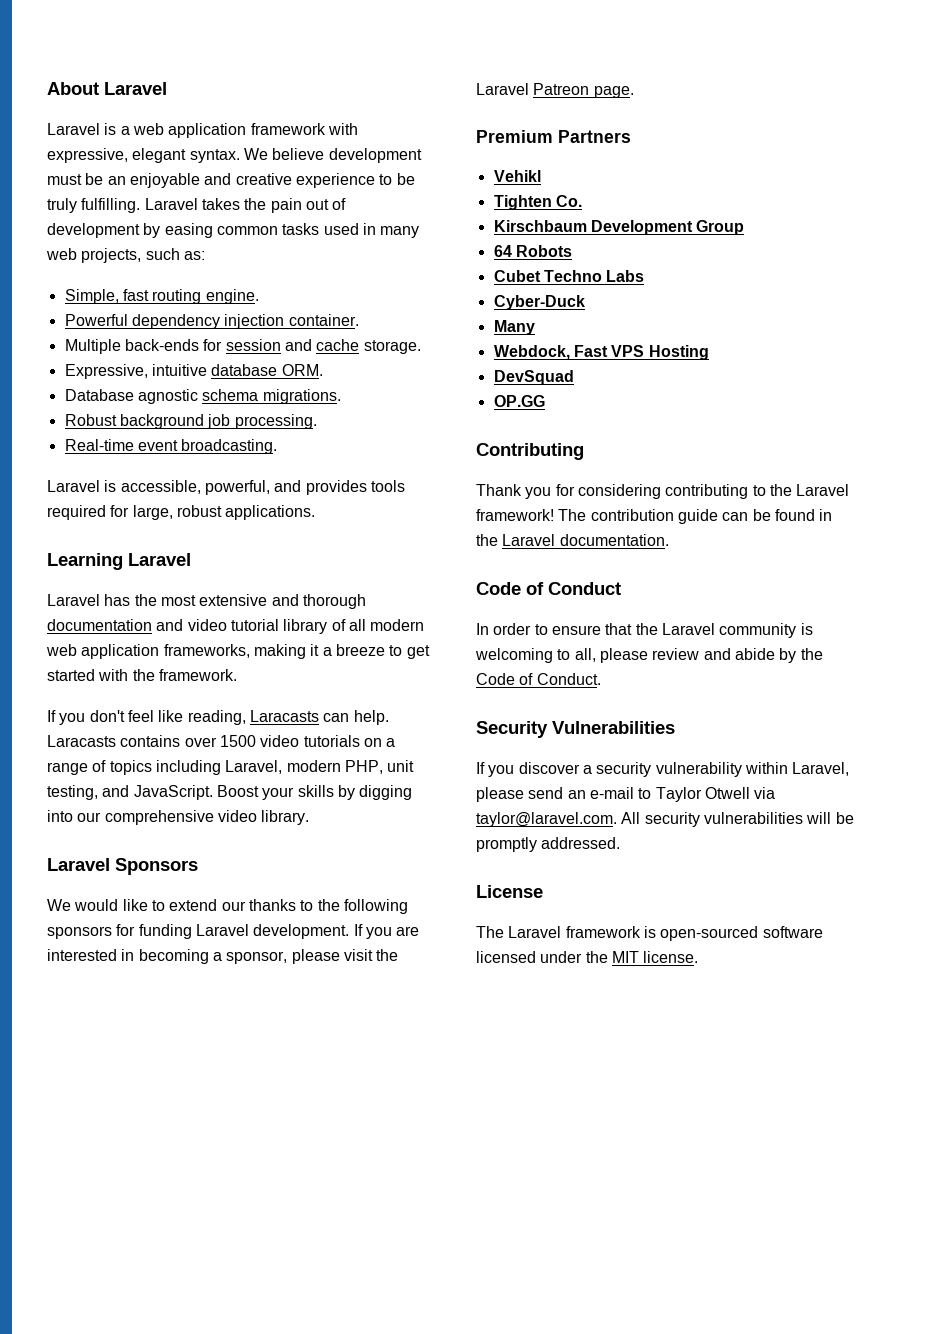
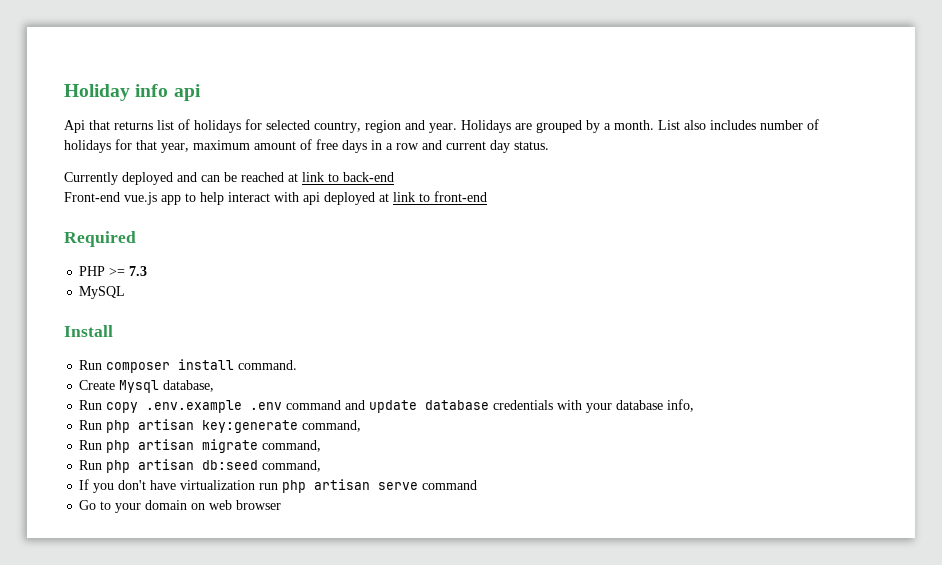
- About Laravel
- Laravel is a web application framework with expressive, elegant syntax. We believe development must be an enjoyable and creative experience to be truly fulfilling. Laravel takes the pain out of development by easing common tasks used in many web projects, such as:
- Simple, fast routing engine.
- Powerful dependency injection container.
- Multiple back-ends for session and cache storage.
- Expressive, intuitive database ORM.
- Database agnostic schema migrations.
- Robust background job processing.
- Real-time event broadcasting.
- Laravel is accessible, powerful, and provides tools required for large, robust applications.
- Learning Laravel
- Laravel has the most extensive and thorough documentation and video tutorial library of all modern web application frameworks, making it a breeze to get started with the framework.
- If you don't feel like reading, Laracasts can help. Laracasts contains over 1500 video tutorials on a range of topics including Laravel, modern PHP, unit testing, and JavaScript. Boost your skills by digging into our comprehensive video library.
- Laravel Sponsors
- We would like to extend our thanks to the following sponsors for funding Laravel development. If you are interested in becoming a sponsor, please visit the Laravel Patreon page.
- Premium Partners
- Vehikl
- Tighten Co.
- Kirschbaum Development Group
- 64 Robots
- Cubet Techno Labs
- Cyber-Duck
- Many
- Webdock, Fast VPS Hosting
- DevSquad
- OP.GG
- Contributing
- Thank you for considering contributing to the Laravel framework! The contribution guide can be found in the Laravel documentation.
- Code of Conduct
- In order to ensure that the Laravel community is welcoming to all, please review and abide by the Code of Conduct.
- Security Vulnerabilities
- If you discover a security vulnerability within Laravel, please send an e-mail to Taylor Otwell via taylor@laravel.com. All security vulnerabilities will be promptly addressed.
- License
- The Laravel framework is open-sourced software licensed under the MIT license.
+ Holiday info api
+ Api that returns list of holidays for selected country, region and year. Holidays are grouped by a month. List also includes number of holidays for that year, maximum amount of free days in a row and current day status.
+ Currently deployed and can be reached at link to back-end
+ Front-end vue.js app to help interact with api deployed at link to front-end
+ Required
+ PHP >= 7.3
+ MySQL
+ Install
+ Run composer install command.
+ Create Mysql database,
+ Run copy .env.example .env command and update database credentials with your database info,
+ Run php artisan key:generate command,
+ Run php artisan migrate command,
+ Run php artisan db:seed command,
+ If you don't have virtualization run php artisan serve command
+ Go to your domain on web browser

